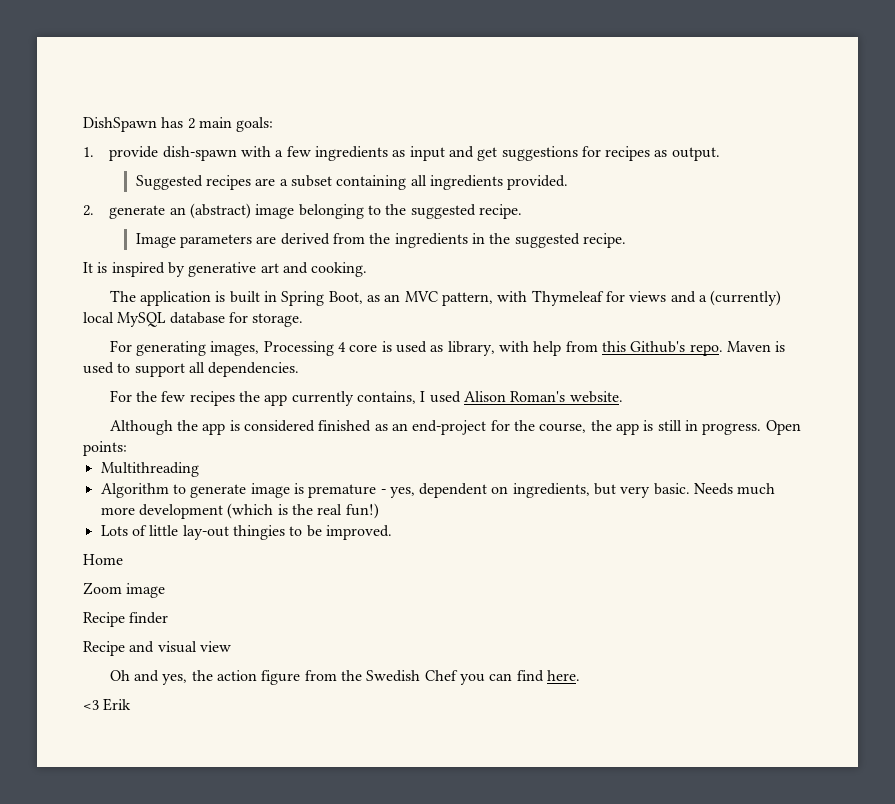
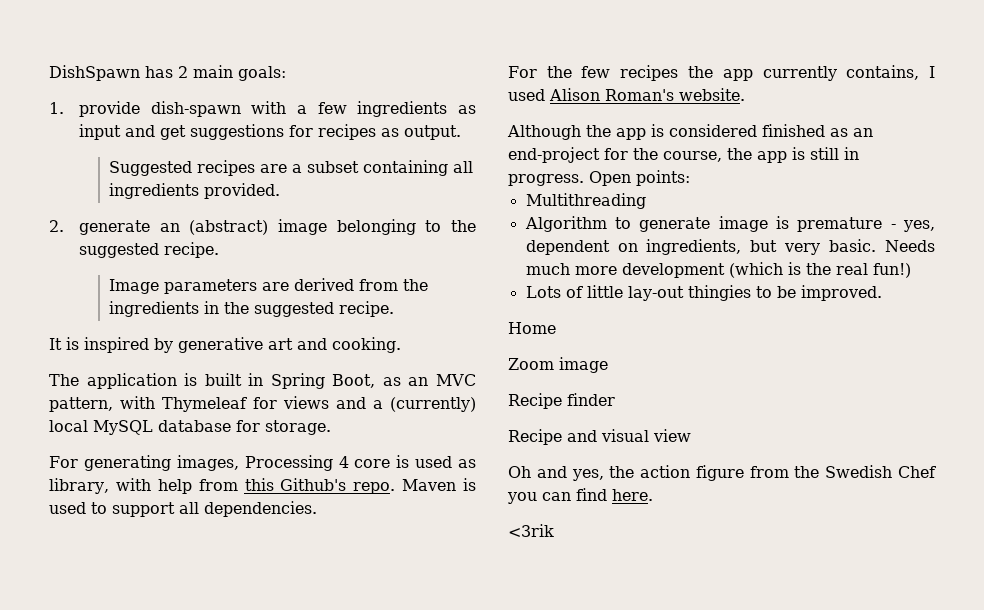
- <3 Erik
+ <3rik

